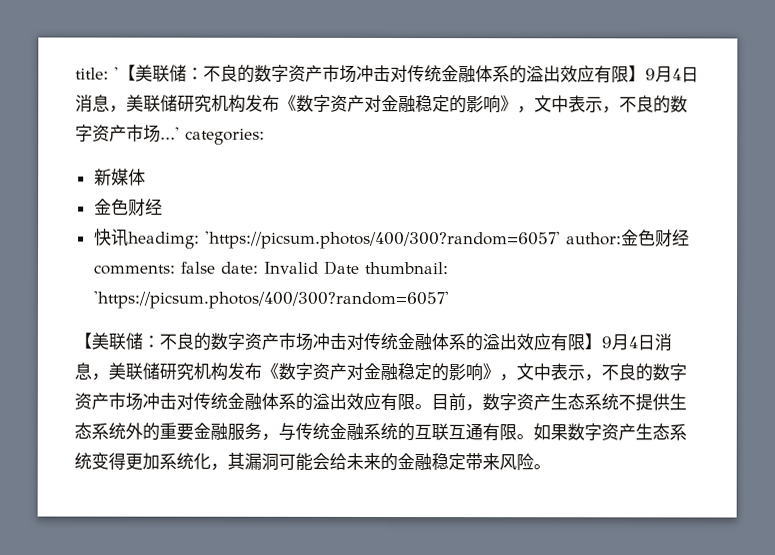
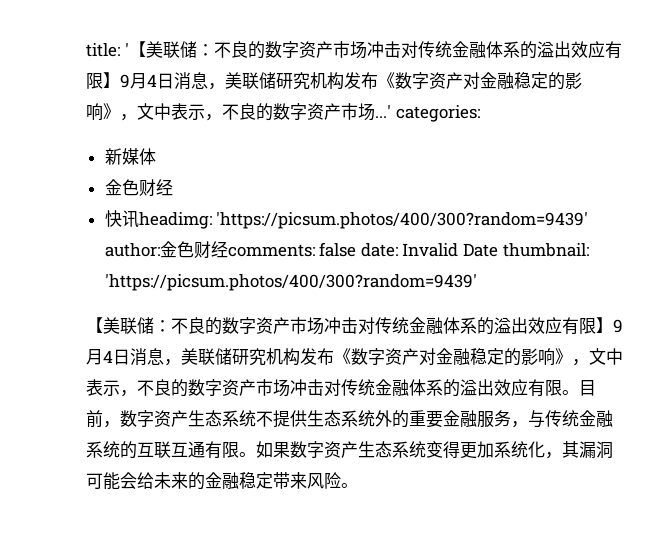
- 快讯headimg: 'https://picsum.photos/400/300?random=6057' author:金色财经comments: false date: Invalid Date thumbnail: 'https://picsum.photos/400/300?random=6057'
+ 快讯headimg: 'https://picsum.photos/400/300?random=9439' author:金色财经comments: false date: Invalid Date thumbnail: 'https://picsum.photos/400/300?random=9439'

